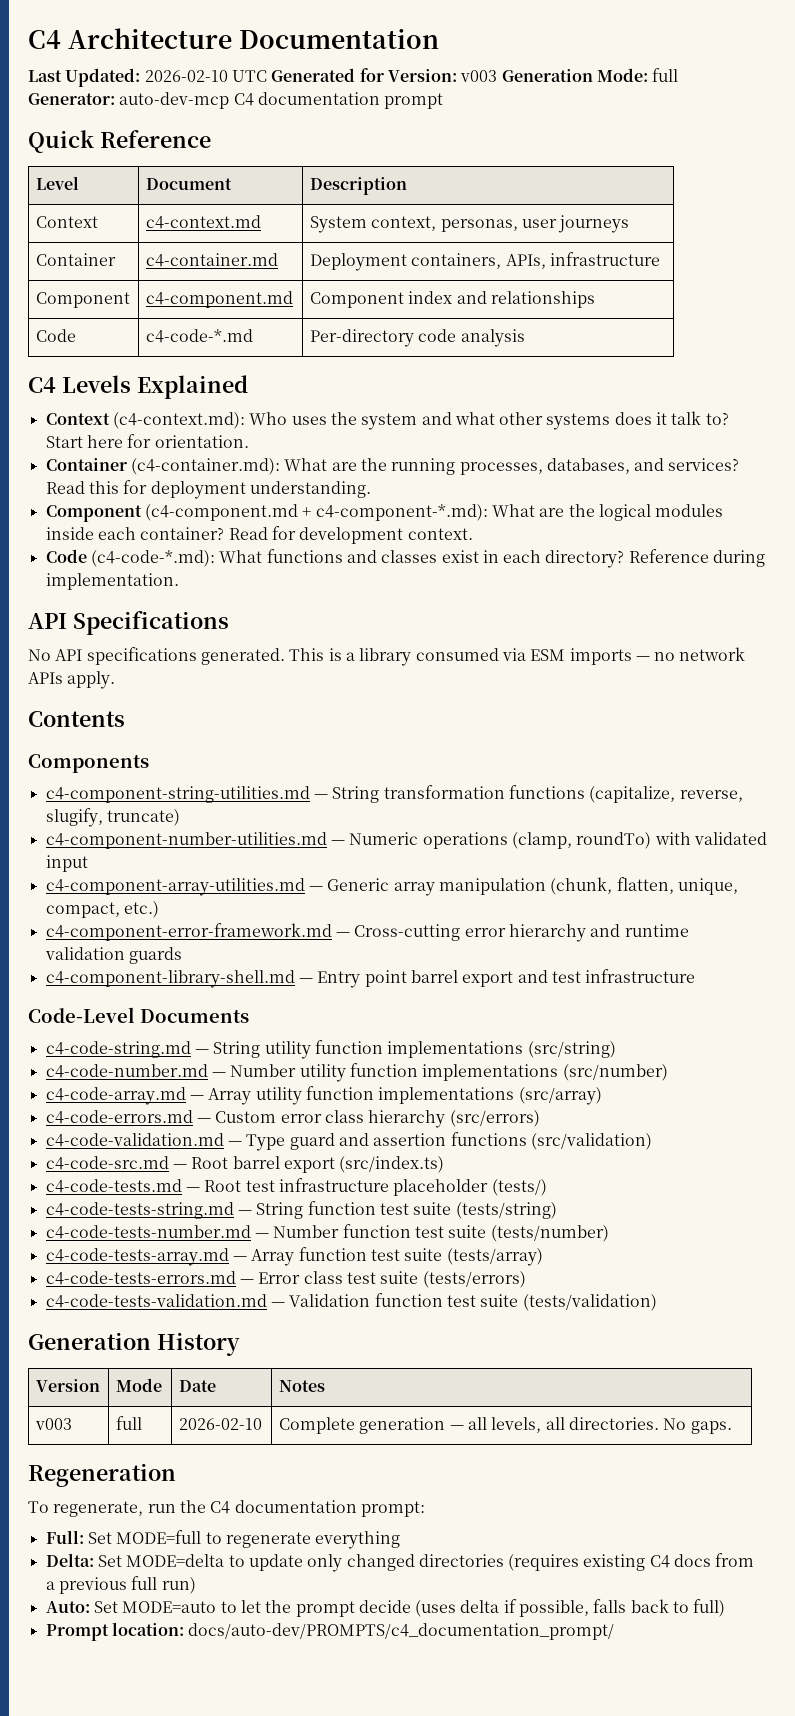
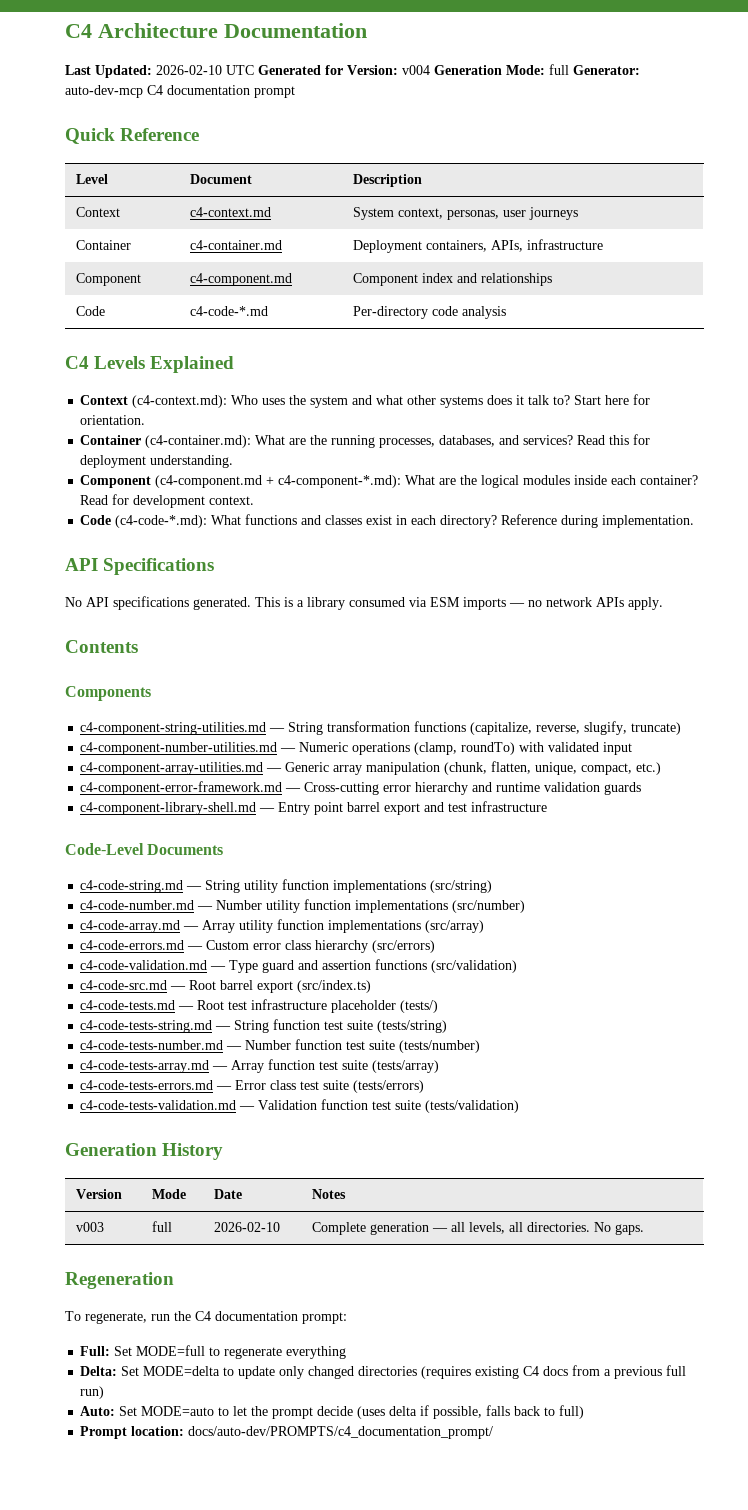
- Last Updated: 2026-02-10 UTC Generated for Version: v003 Generation Mode: full Generator: auto-dev-mcp C4 documentation prompt
+ Last Updated: 2026-02-10 UTC Generated for Version: v004 Generation Mode: full Generator: auto-dev-mcp C4 documentation prompt

